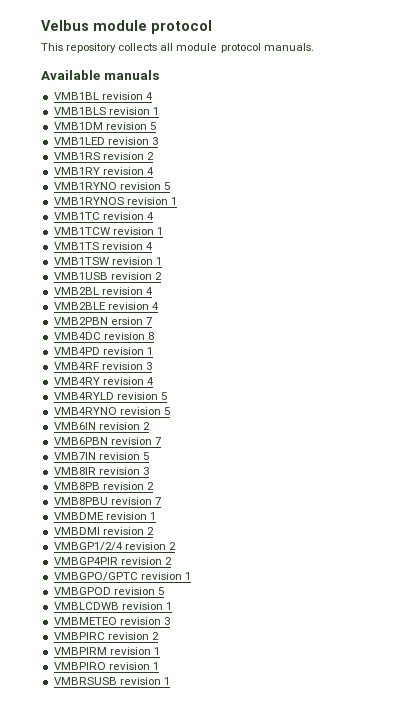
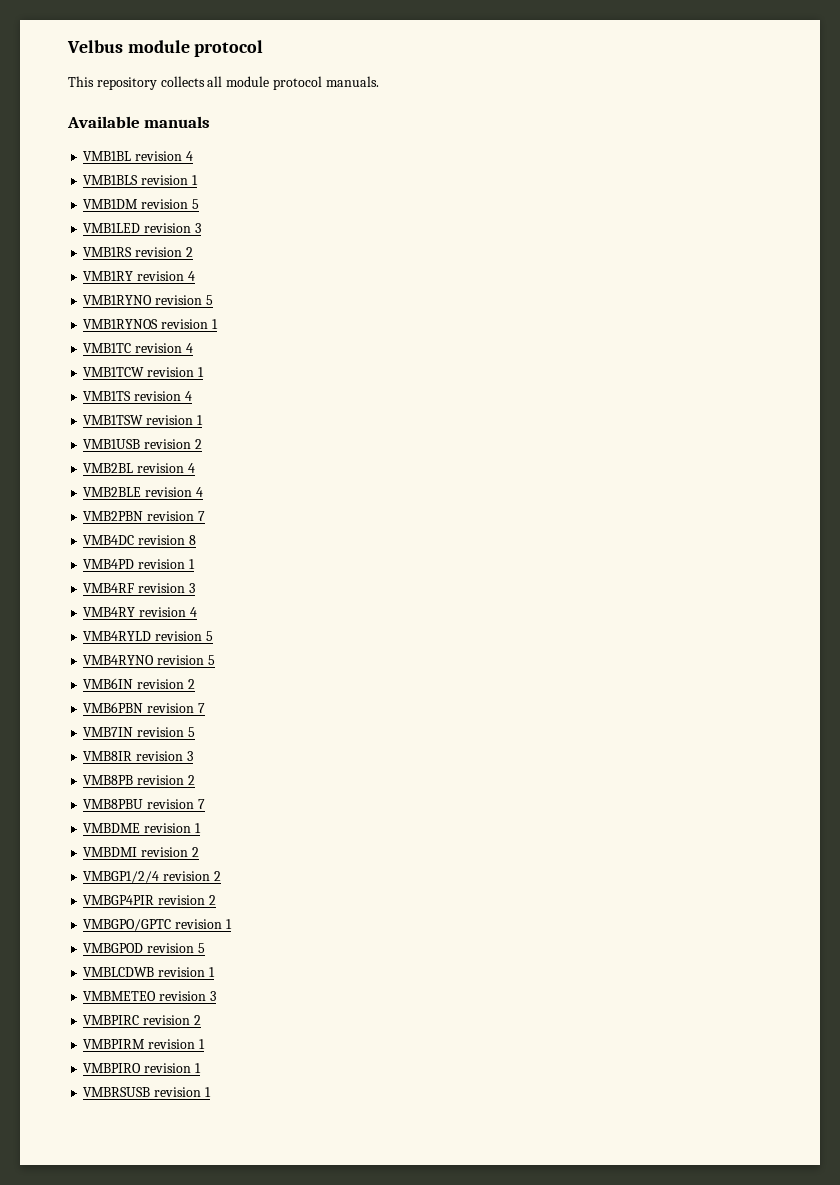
- VMB2PBN ersion 7
+ VMB2PBN revision 7

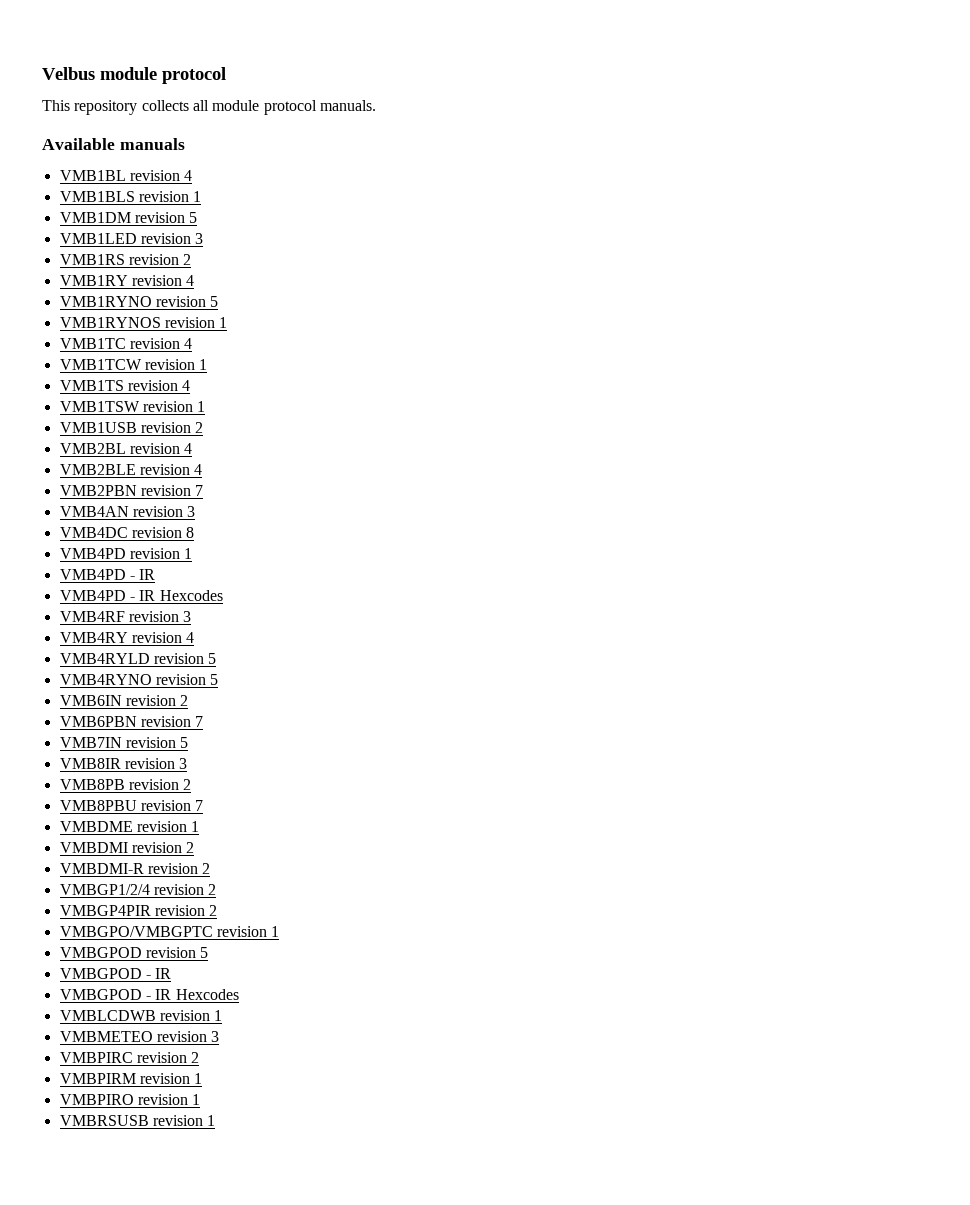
+ VMB4AN revision 3
  VMB4PD revision 1
+ VMB4PD - IR
+ VMB4PD - IR Hexcodes
+ VMBDMI-R revision 2
- VMBGPO/GPTC revision 1
+ VMBGPO/VMBGPTC revision 1
  VMBGPOD revision 5
+ VMBGPOD - IR
+ VMBGPOD - IR Hexcodes

